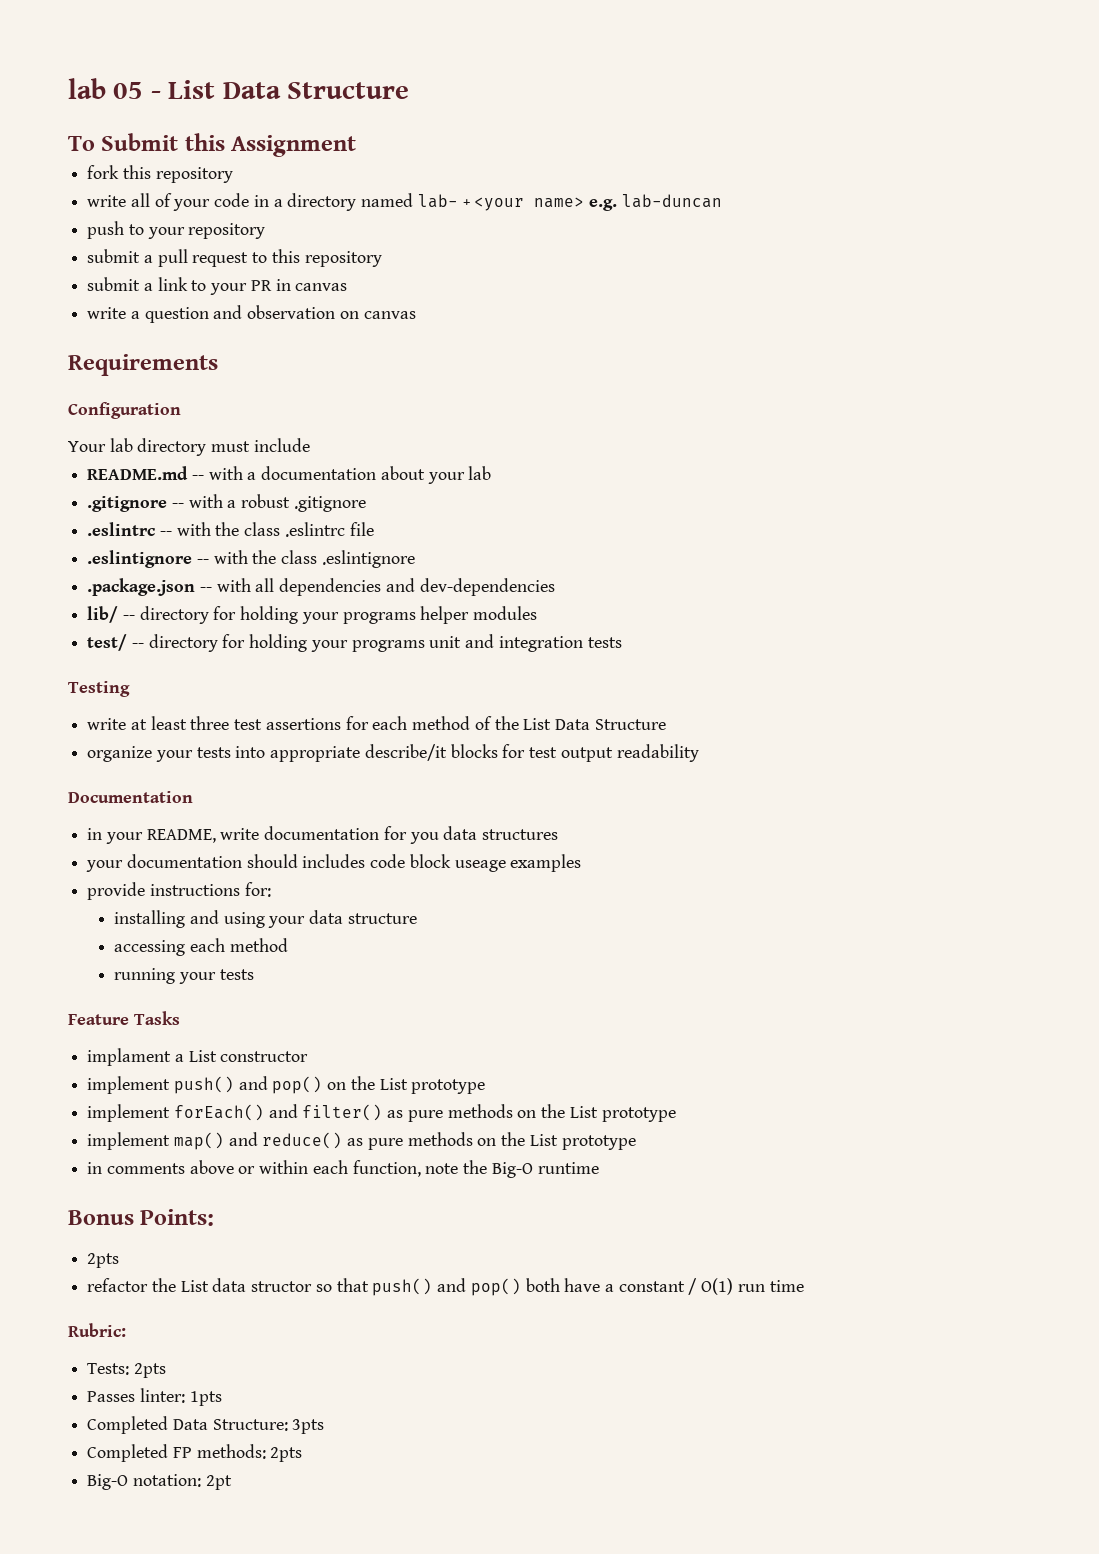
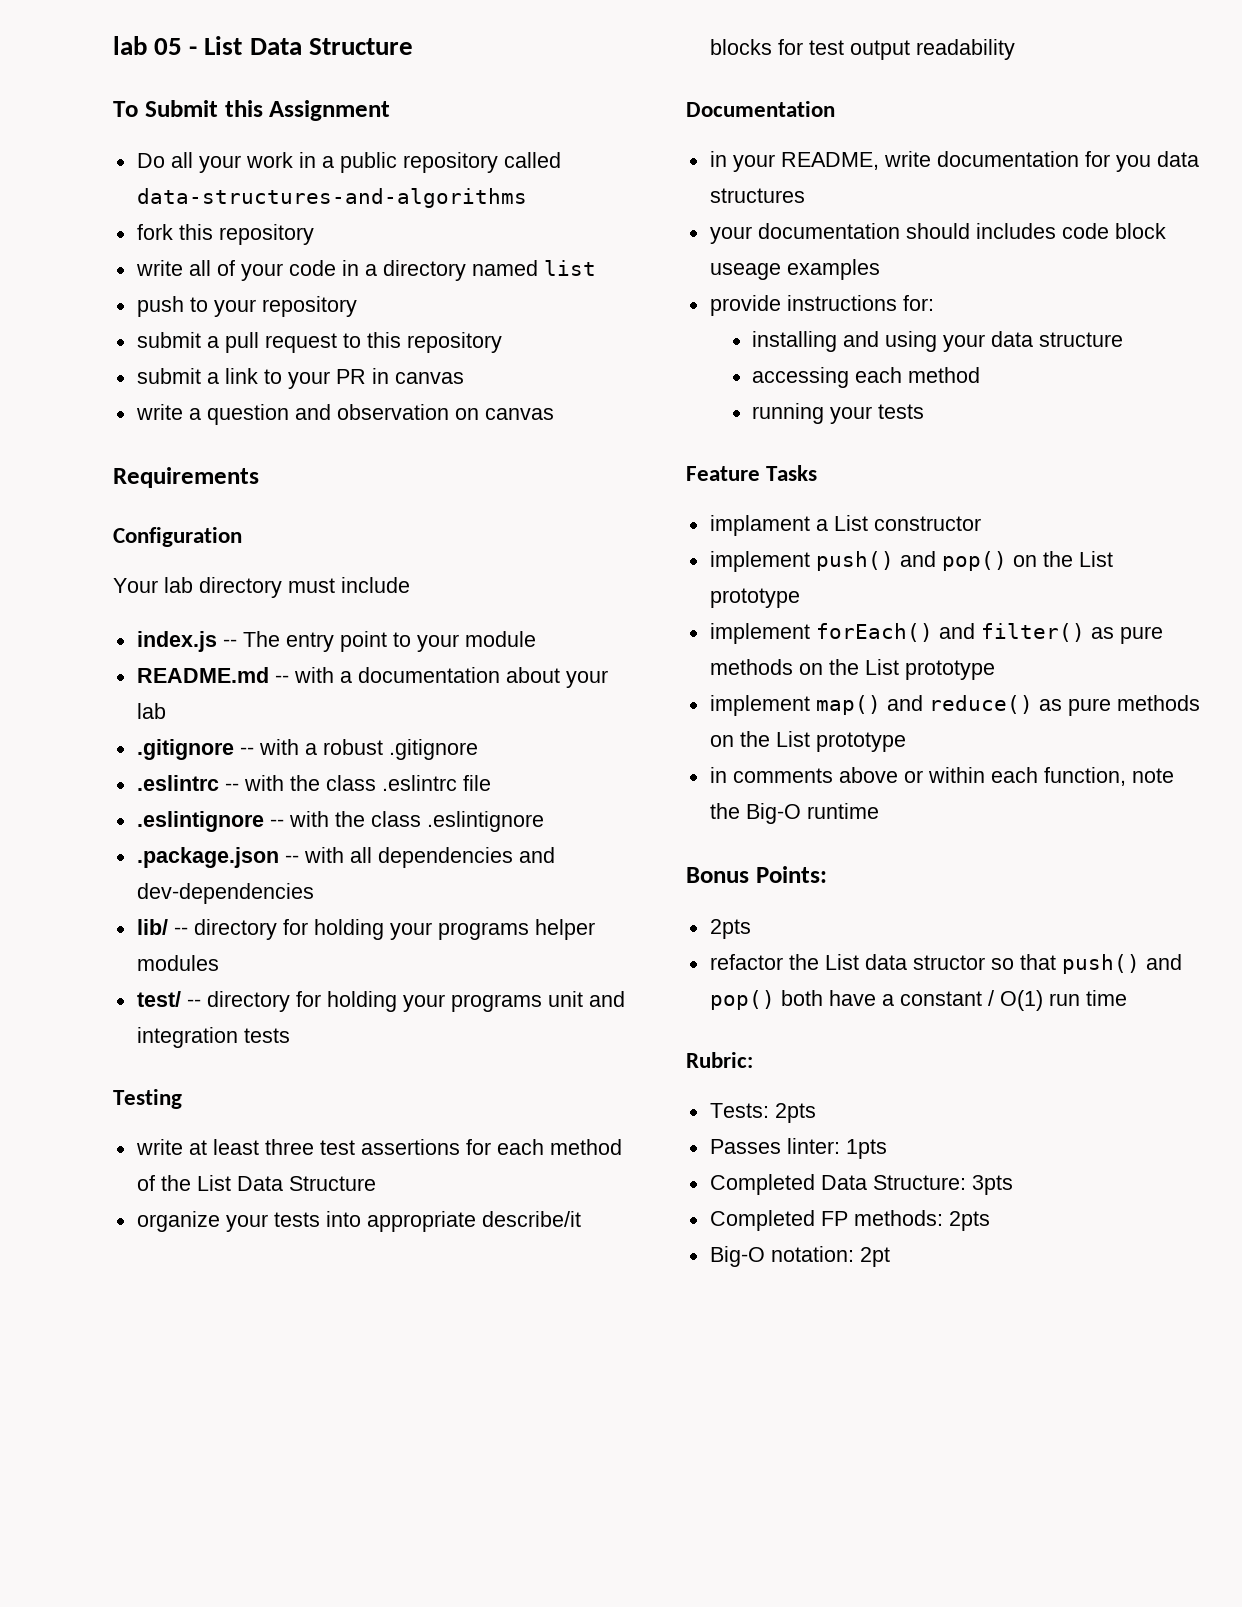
+ Do all your work in a public repository called data-structures-and-algorithms
- write all of your code in a directory named lab- + <your name> e.g. lab-duncan
+ write all of your code in a directory named list
+ index.js -- The entry point to your module

